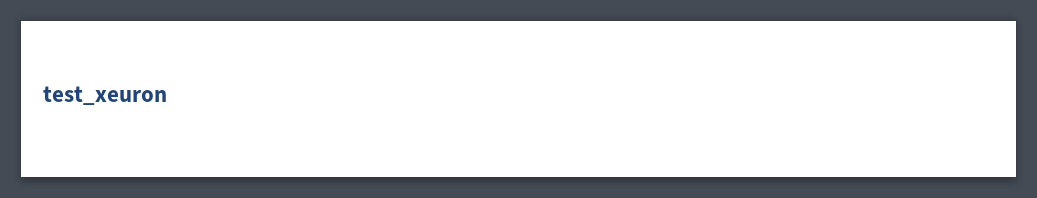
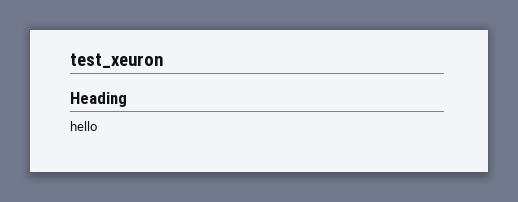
+ Heading
+ hello

